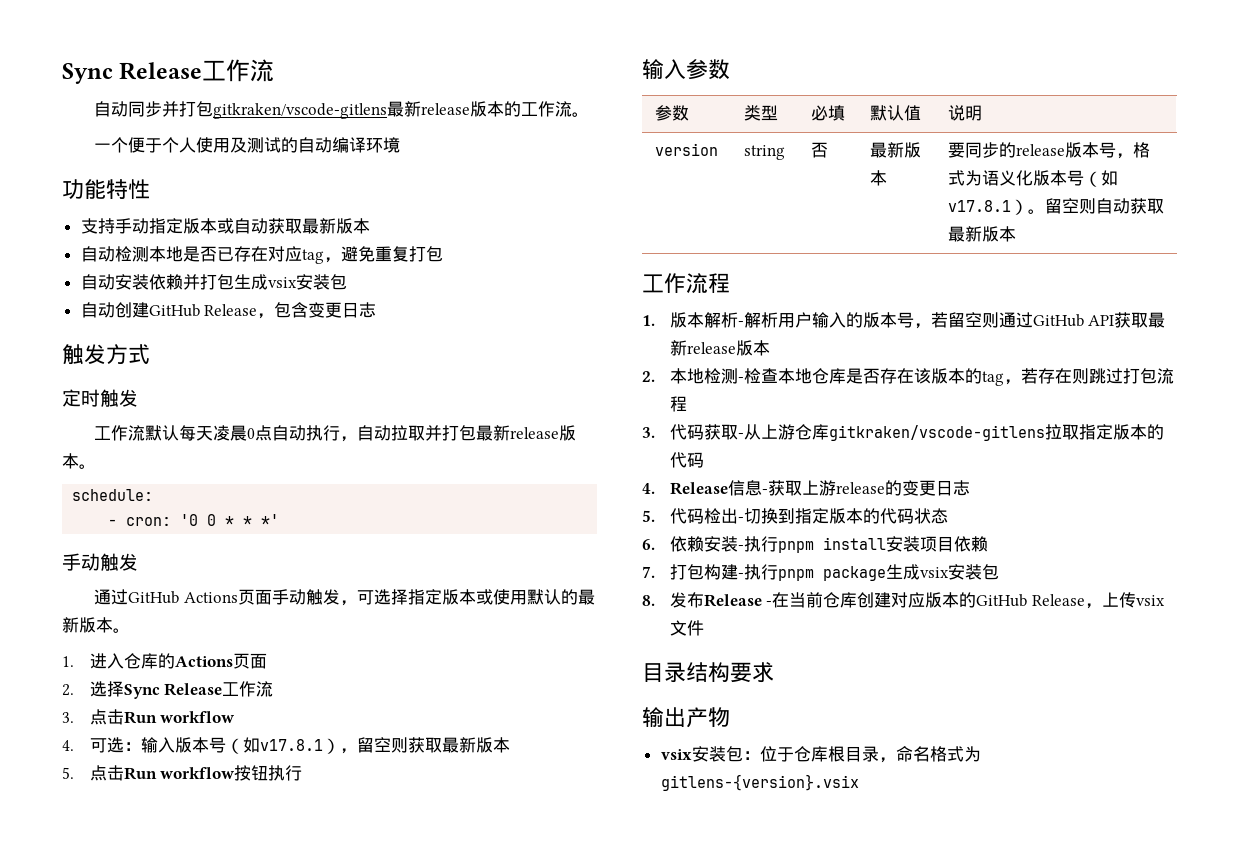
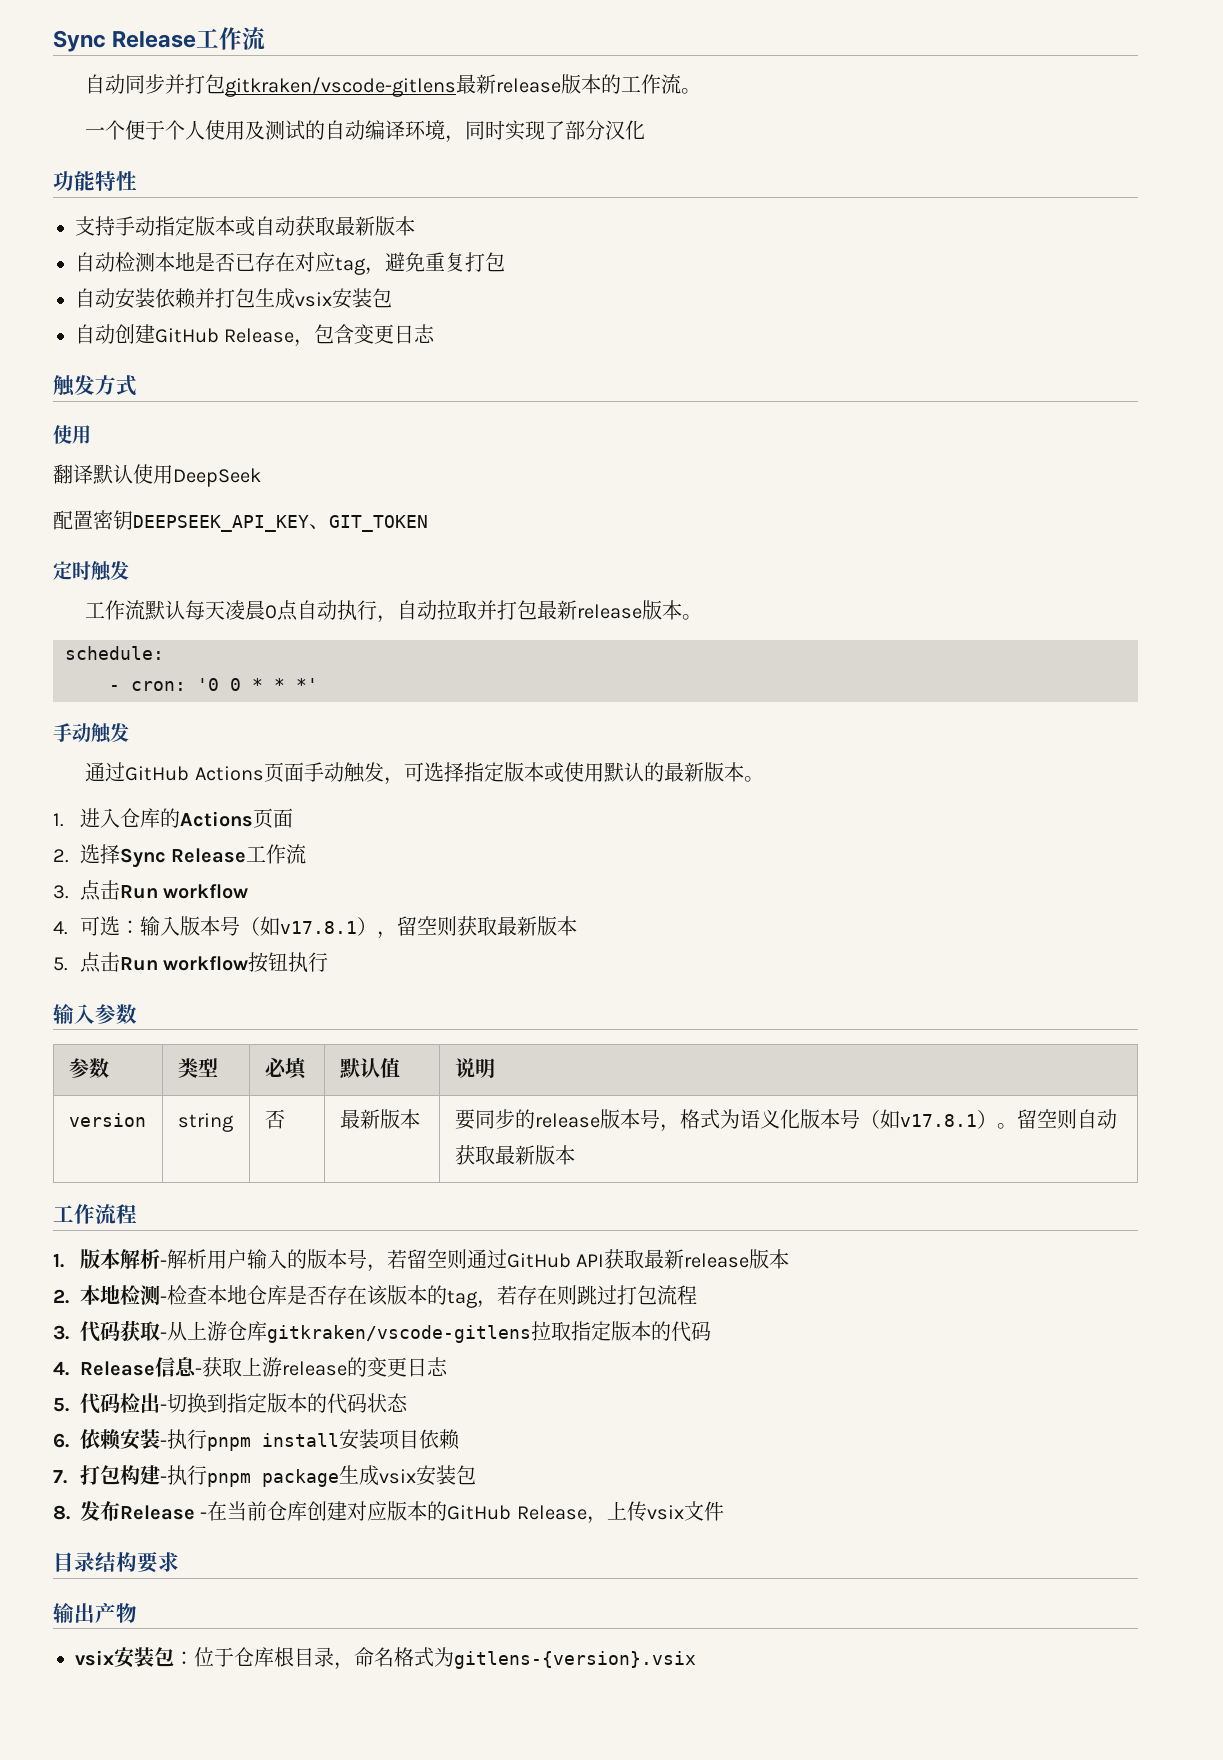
- 一个便于个人使用及测试的自动编译环境
+ 一个便于个人使用及测试的自动编译环境，同时实现了部分汉化
  触发方式
+ 使用
+ 翻译默认使用DeepSeek
+ 配置密钥DEEPSEEK_API_KEY、GIT_TOKEN

